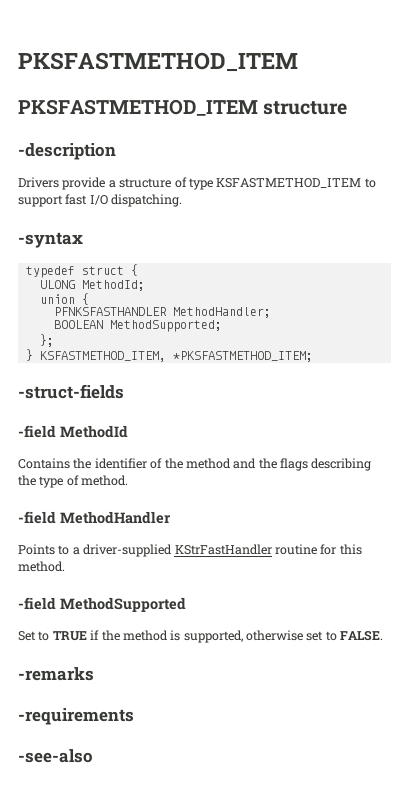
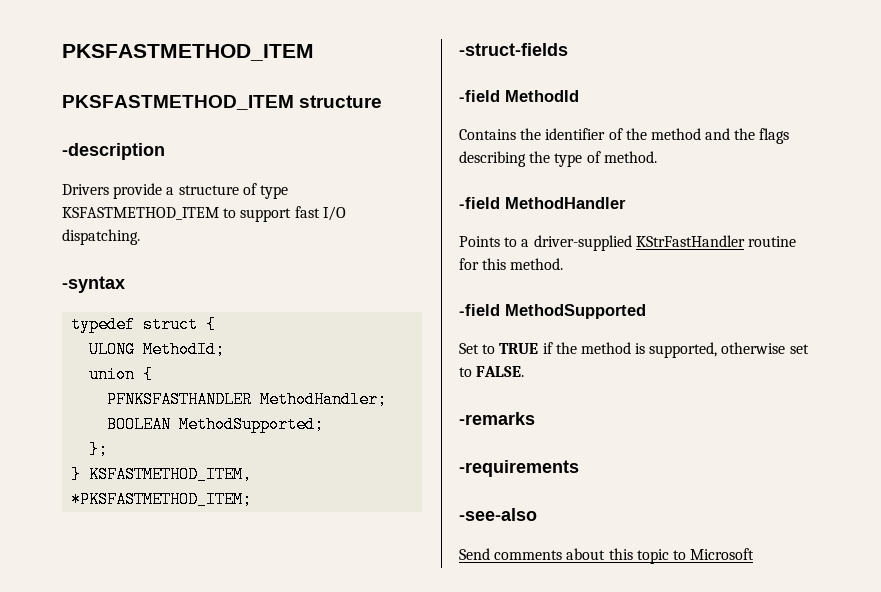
+ Send comments about this topic to Microsoft

